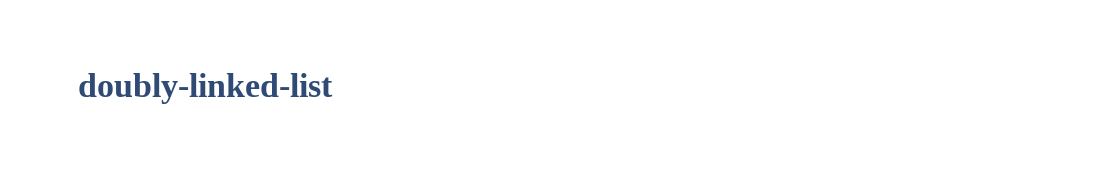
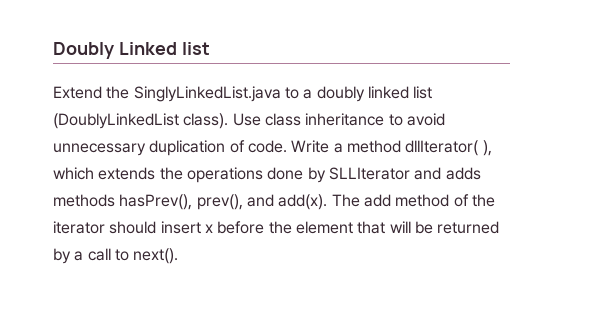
- doubly-linked-list
+ Doubly Linked list
+ Extend the SinglyLinkedList.java to a doubly linked list (DoublyLinkedList class). Use class inheritance to avoid unnecessary duplication of code. Write a method dllIterator( ), which extends the operations done by SLLIterator and adds methods hasPrev(), prev(), and add(x). The add method of the iterator should insert x before the element that will be returned by a call to next().

